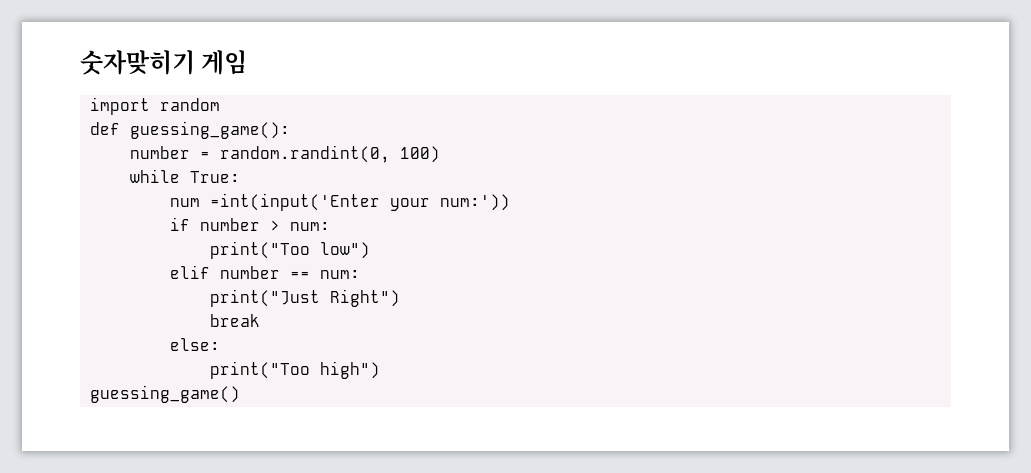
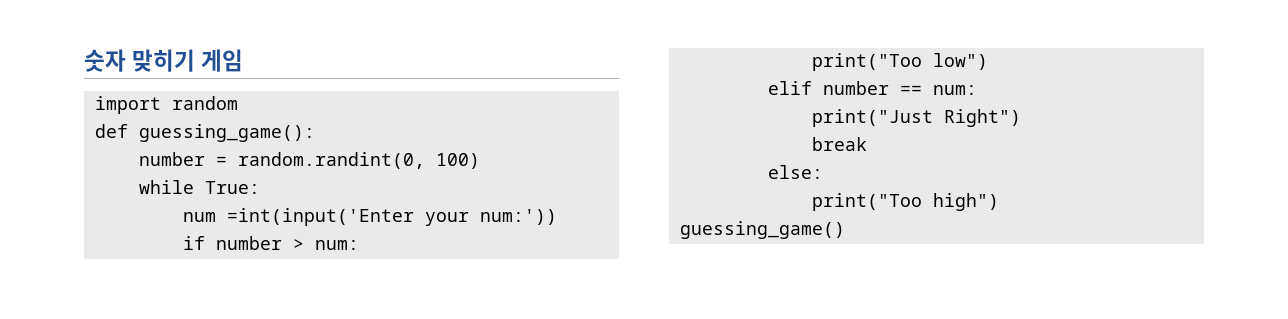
- 숫자맞히기 게임
+ 숫자 맞히기 게임

